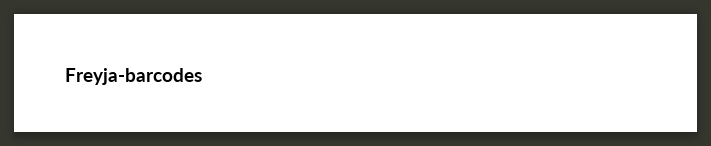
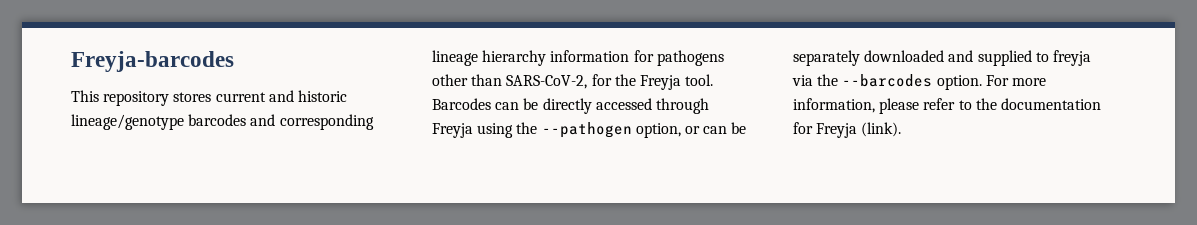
+ This repository stores current and historic lineage/genotype barcodes and corresponding lineage hierarchy information for pathogens other than SARS-CoV-2, for the Freyja tool. Barcodes can be directly accessed through Freyja using the --pathogen option, or can be separately downloaded and supplied to freyja via the --barcodes option. For more information, please refer to the documentation for Freyja (link).

